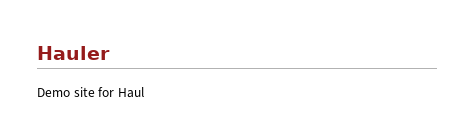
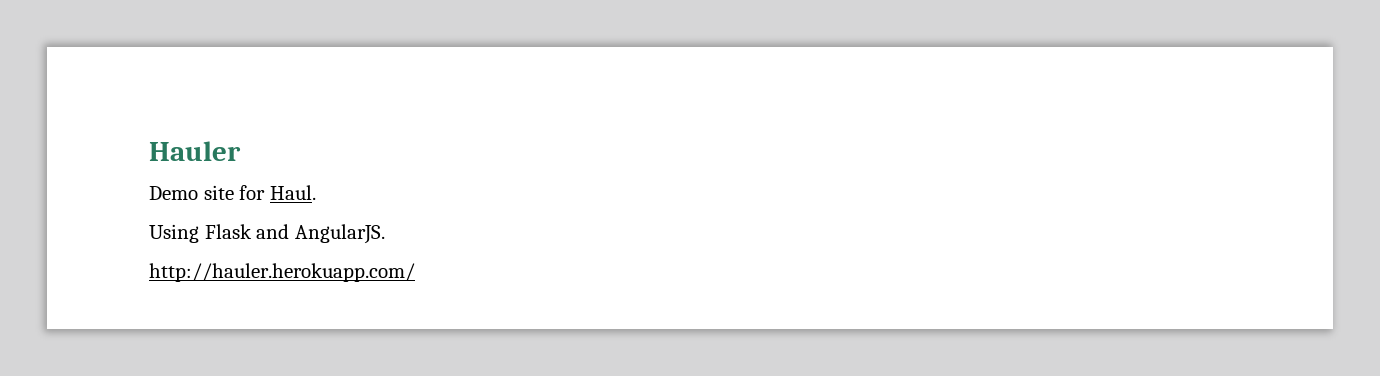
- Demo site for Haul
+ Demo site for Haul.
+ Using Flask and AngularJS.
+ http://hauler.herokuapp.com/

